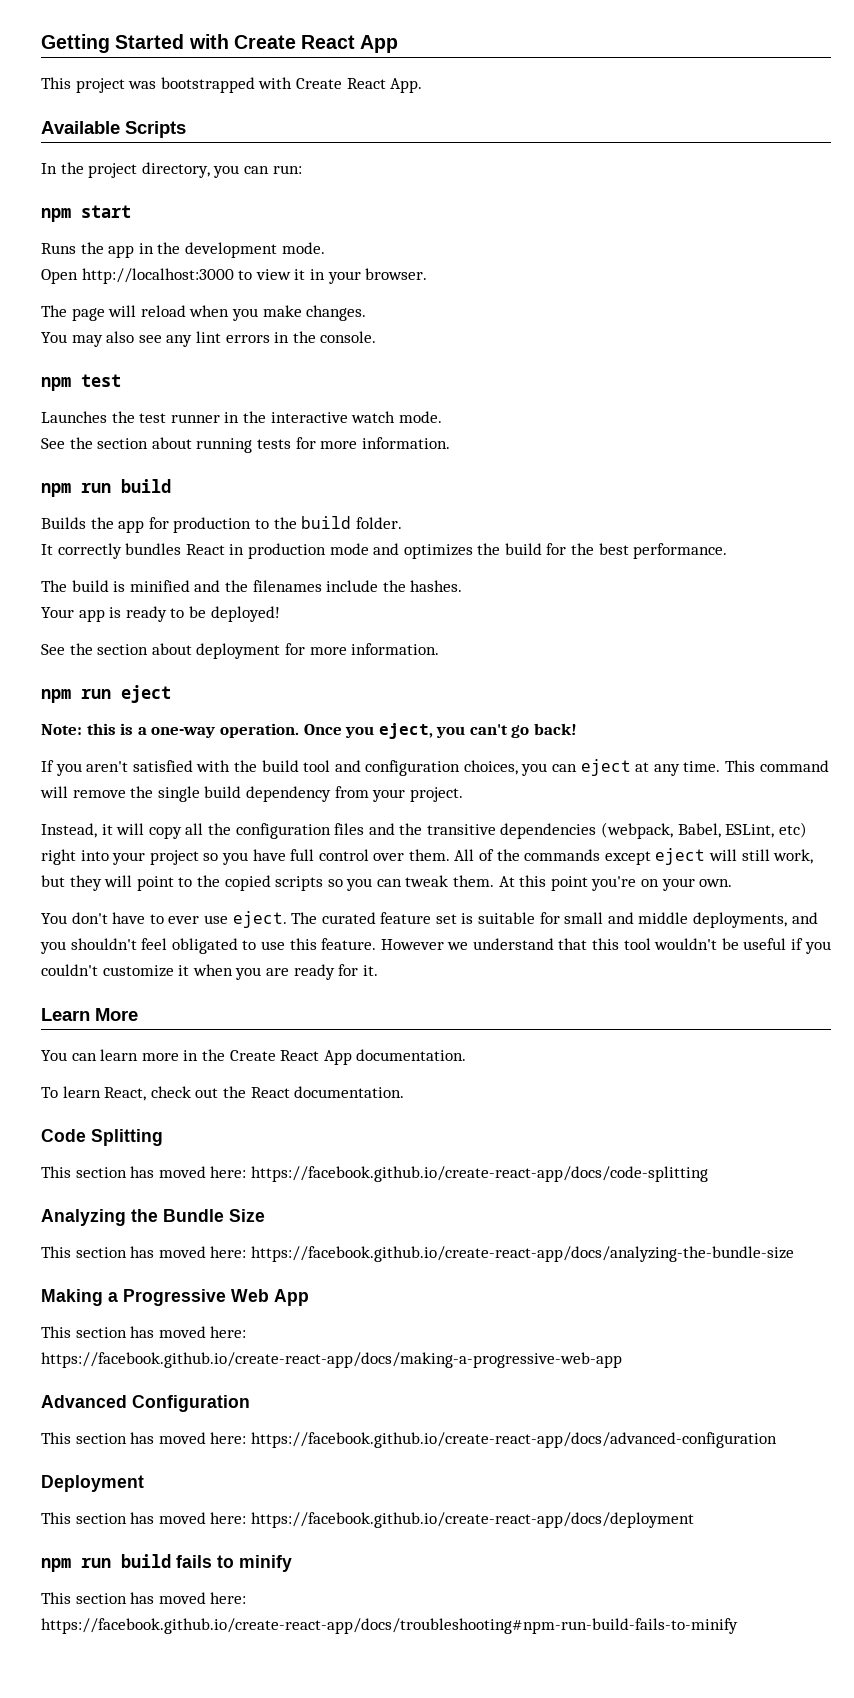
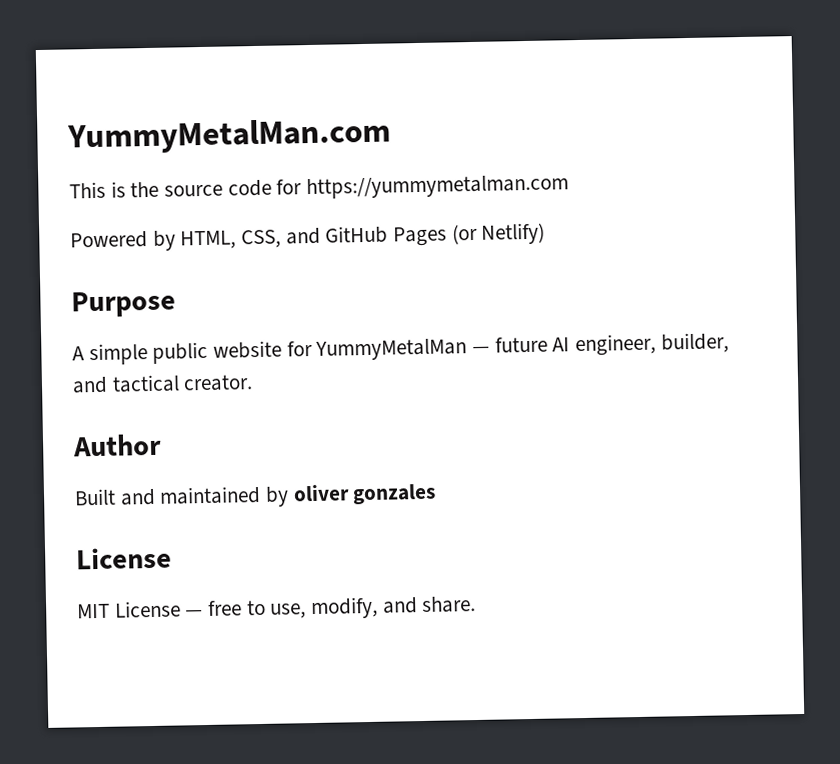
- Getting Started with Create React App
- This project was bootstrapped with Create React App.
- Available Scripts
- In the project directory, you can run:
- npm start
- Runs the app in the development mode.
- Open http://localhost:3000 to view it in your browser.
- The page will reload when you make changes.
- You may also see any lint errors in the console.
- npm test
- Launches the test runner in the interactive watch mode.
- See the section about running tests for more information.
- npm run build
- Builds the app for production to the build folder.
- It correctly bundles React in production mode and optimizes the build for the best performance.
- The build is minified and the filenames include the hashes.
- Your app is ready to be deployed!
- See the section about deployment for more information.
- npm run eject
- Note: this is a one-way operation. Once you eject, you can't go back!
- If you aren't satisfied with the build tool and configuration choices, you can eject at any time. This command will remove the single build dependency from your project.
- Instead, it will copy all the configuration files and the transitive dependencies (webpack, Babel, ESLint, etc) right into your project so you have full control over them. All of the commands except eject will still work, but they will point to the copied scripts so you can tweak them. At this point you're on your own.
- You don't have to ever use eject. The curated feature set is suitable for small and middle deployments, and you shouldn't feel obligated to use this feature. However we understand that this tool wouldn't be useful if you couldn't customize it when you are ready for it.
- Learn More
- You can learn more in the Create React App documentation.
- To learn React, check out the React documentation.
- Code Splitting
- This section has moved here: https://facebook.github.io/create-react-app/docs/code-splitting
- Analyzing the Bundle Size
- This section has moved here: https://facebook.github.io/create-react-app/docs/analyzing-the-bundle-size
- Making a Progressive Web App
- This section has moved here: https://facebook.github.io/create-react-app/docs/making-a-progressive-web-app
- Advanced Configuration
- This section has moved here: https://facebook.github.io/create-react-app/docs/advanced-configuration
- Deployment
- This section has moved here: https://facebook.github.io/create-react-app/docs/deployment
- npm run build fails to minify
- This section has moved here: https://facebook.github.io/create-react-app/docs/troubleshooting#npm-run-build-fails-to-minify
+ YummyMetalMan.com
+ This is the source code for https://yummymetalman.com
+ Powered by HTML, CSS, and GitHub Pages (or Netlify)
+ Purpose
+ A simple public website for YummyMetalMan — future AI engineer, builder, and tactical creator.
+ Author
+ Built and maintained by oliver gonzales
+ License
+ MIT License — free to use, modify, and share.

